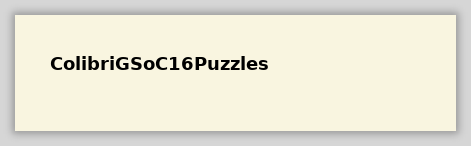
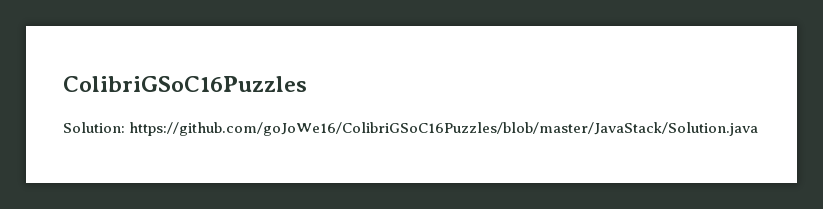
+ Solution: https://github.com/goJoWe16/ColibriGSoC16Puzzles/blob/master/JavaStack/Solution.java

